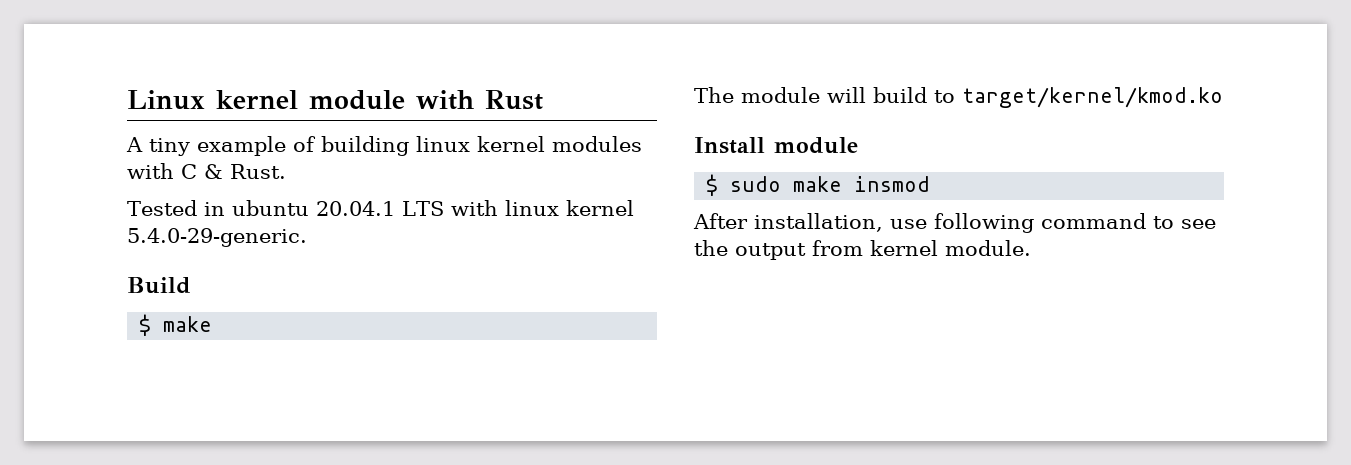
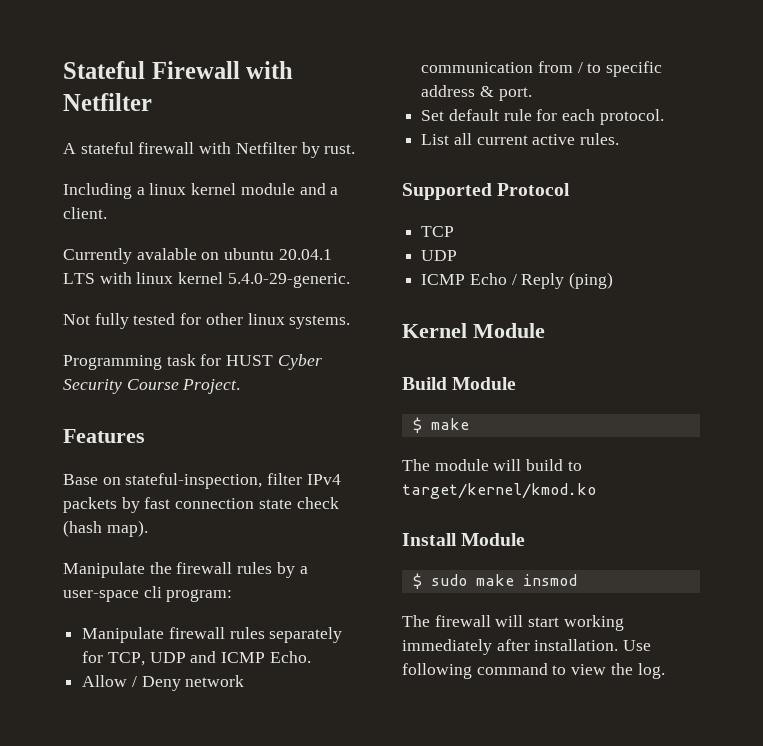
- Linux kernel module with Rust
- A tiny example of building linux kernel modules with C & Rust.
- Tested in ubuntu 20.04.1 LTS with linux kernel 5.4.0-29-generic.
+ Stateful Firewall with Netfilter
+ A stateful firewall with Netfilter by rust.
+ Including a linux kernel module and a client.
+ Currently avalable on ubuntu 20.04.1 LTS with linux kernel 5.4.0-29-generic.
+ Not fully tested for other linux systems.
+ Programming task for HUST Cyber Security Course Project.
+ Features
+ Base on stateful-inspection, filter IPv4 packets by fast connection state check (hash map).
+ Manipulate the firewall rules by a user-space cli program:
+ Manipulate firewall rules separately for TCP, UDP and ICMP Echo.
+ Allow / Deny network communication from / to specific address & port.
+ Set default rule for each protocol.
+ List all current active rules.
+ Supported Protocol
+ TCP
+ UDP
+ ICMP Echo / Reply (ping)
+ Kernel Module
- Build
+ Build Module
- Install module
+ Install Module
- After installation, use following command to see the output from kernel module.
+ The firewall will start working immediately after installation. Use following command to view the log.

